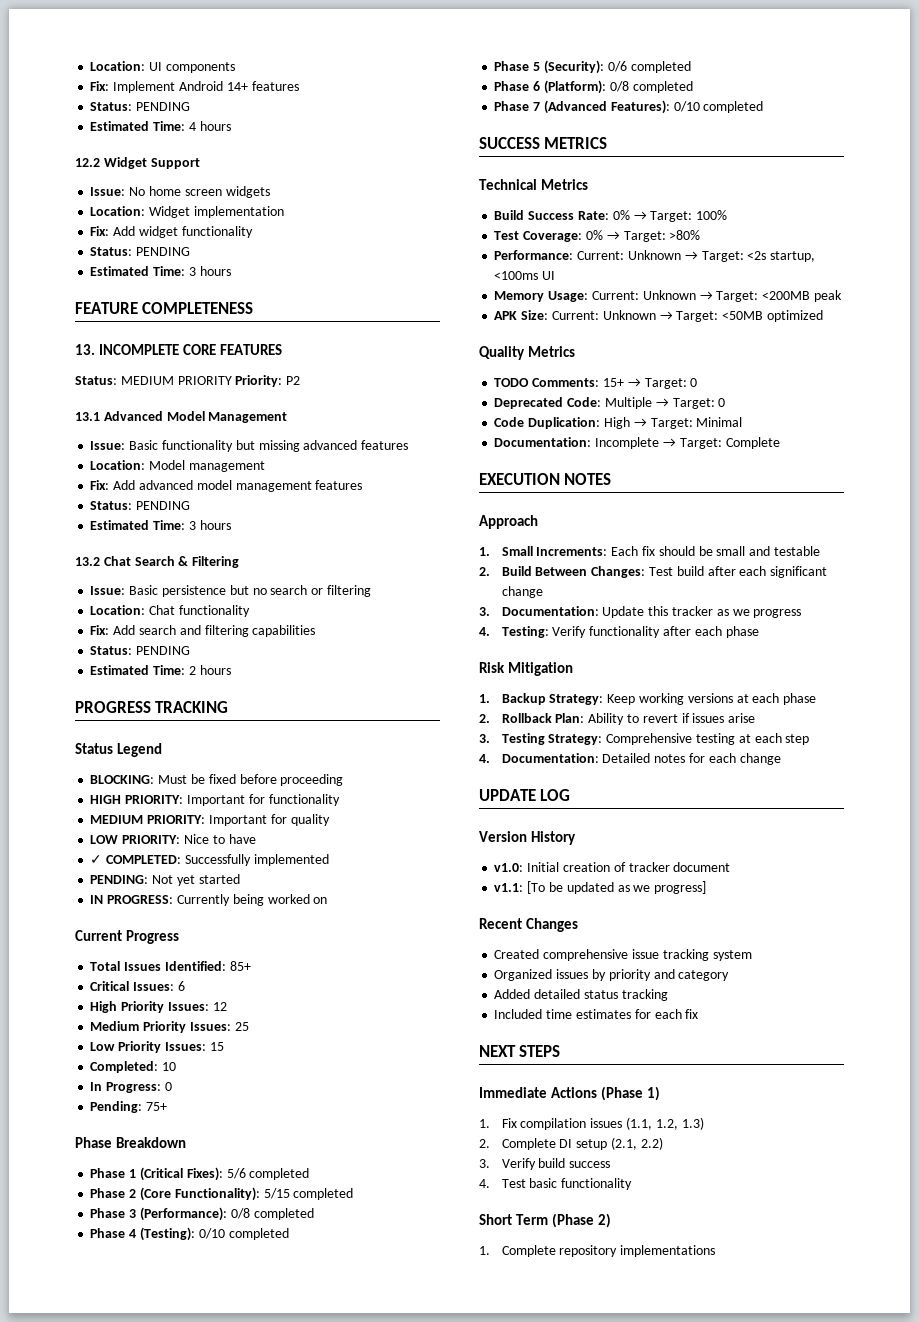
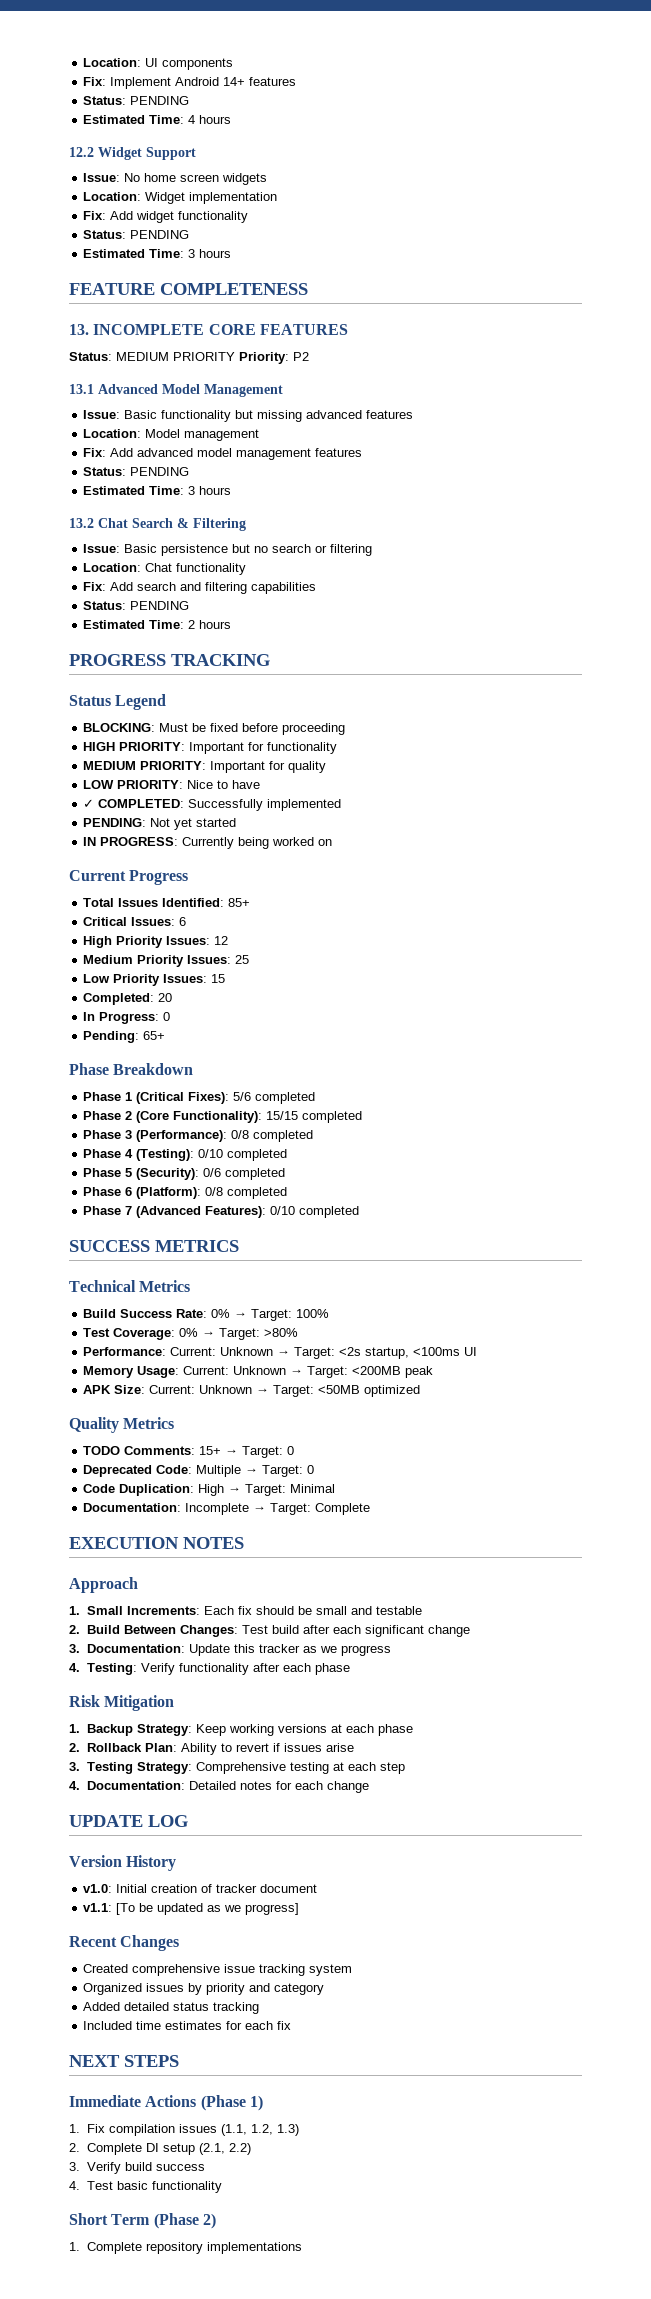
- Completed: 10
+ Completed: 20
- Pending: 75+
+ Pending: 65+
- Phase 2 (Core Functionality): 5/15 completed
+ Phase 2 (Core Functionality): 15/15 completed

